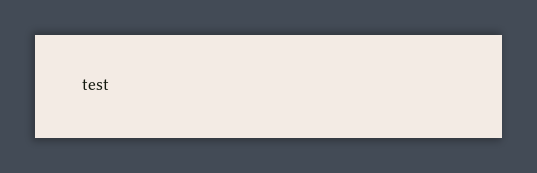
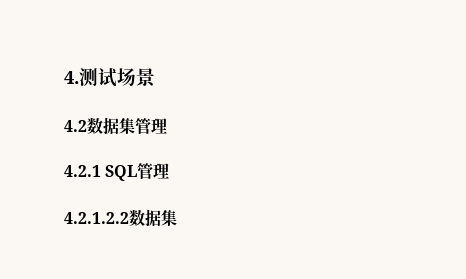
- test
+ 4.测试场景
+ 4.2数据集管理
+ 4.2.1 SQL管理
+ 4.2.1.2.2数据集

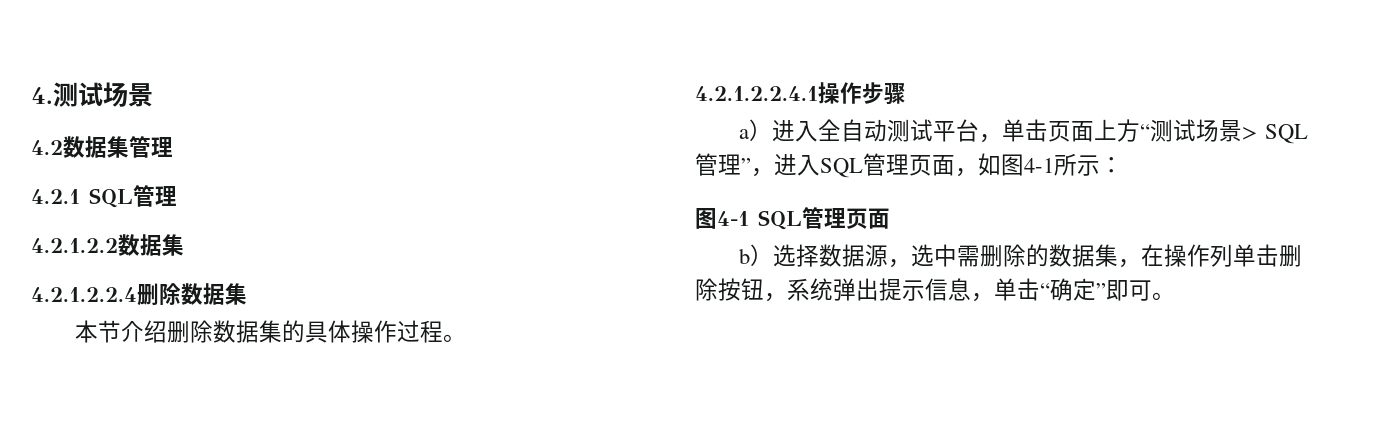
+ 4.2.1.2.2.4删除数据集
+ 本节介绍删除数据集的具体操作过程。
+ 4.2.1.2.2.4.1操作步骤
+ a）进入全自动测试平台，单击页面上方“测试场景> SQL管理”，进入SQL管理页面，如图4-1所示：
+ 图4-1 SQL管理页面
+ b）选择数据源，选中需删除的数据集，在操作列单击删除按钮，系统弹出提示信息，单击“确定”即可。

